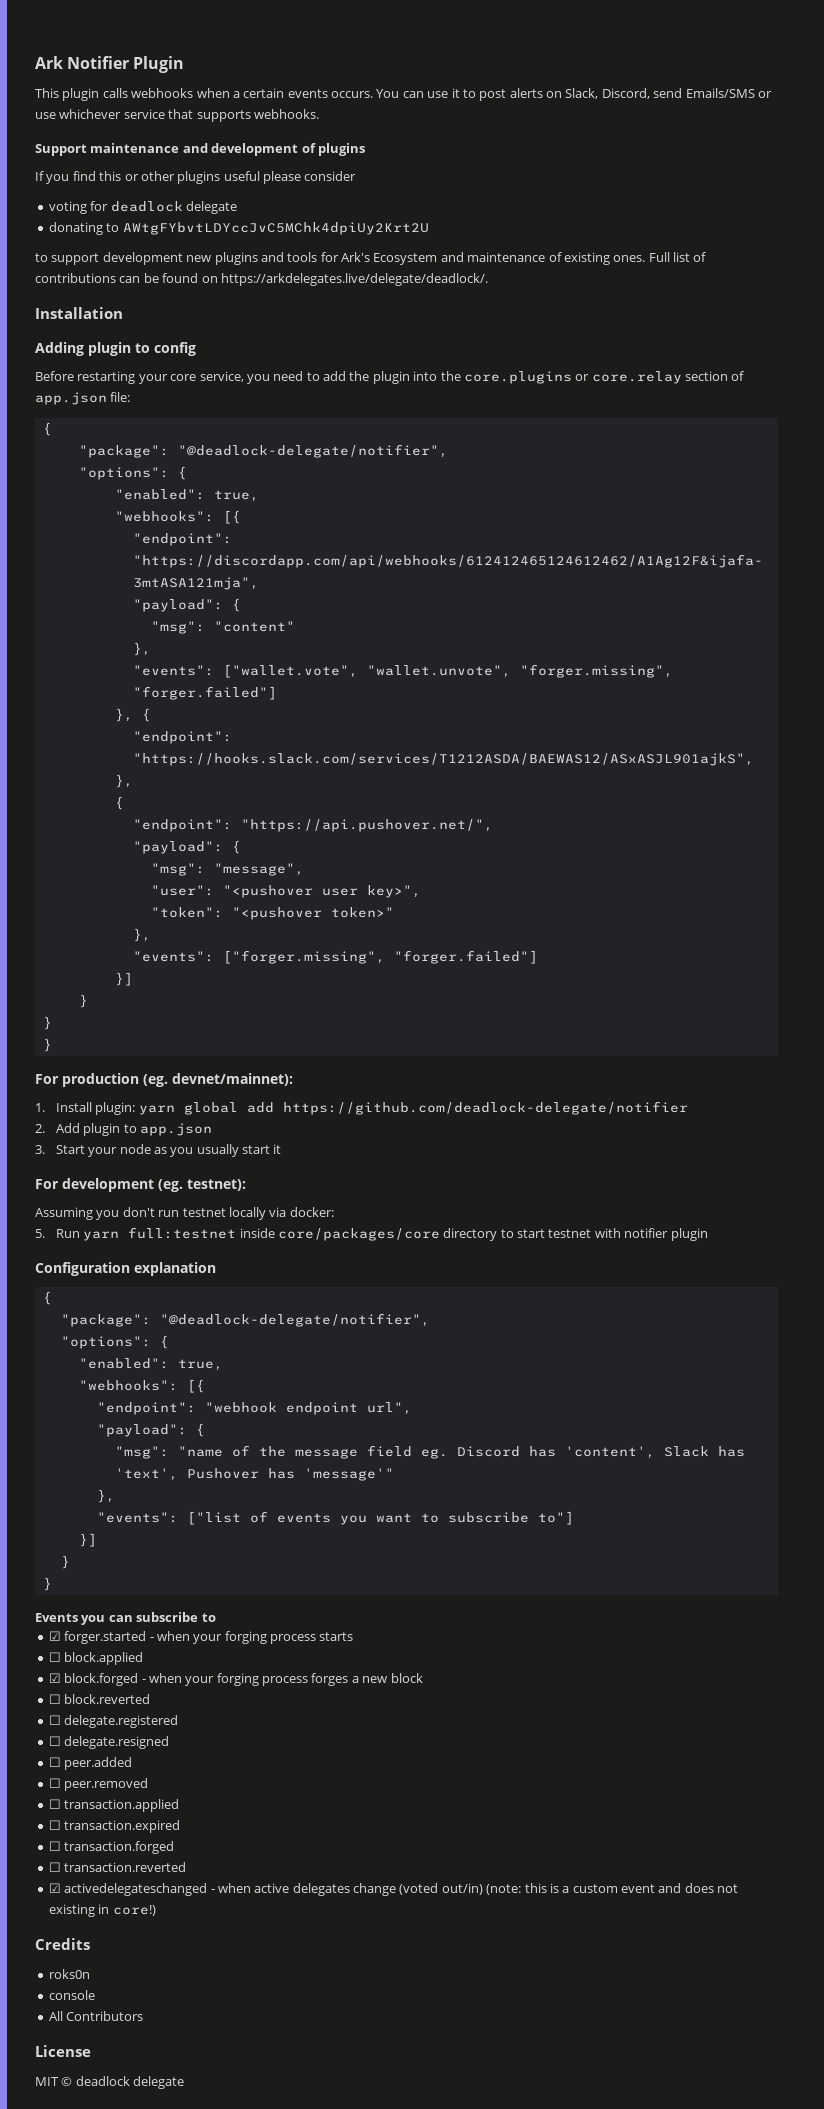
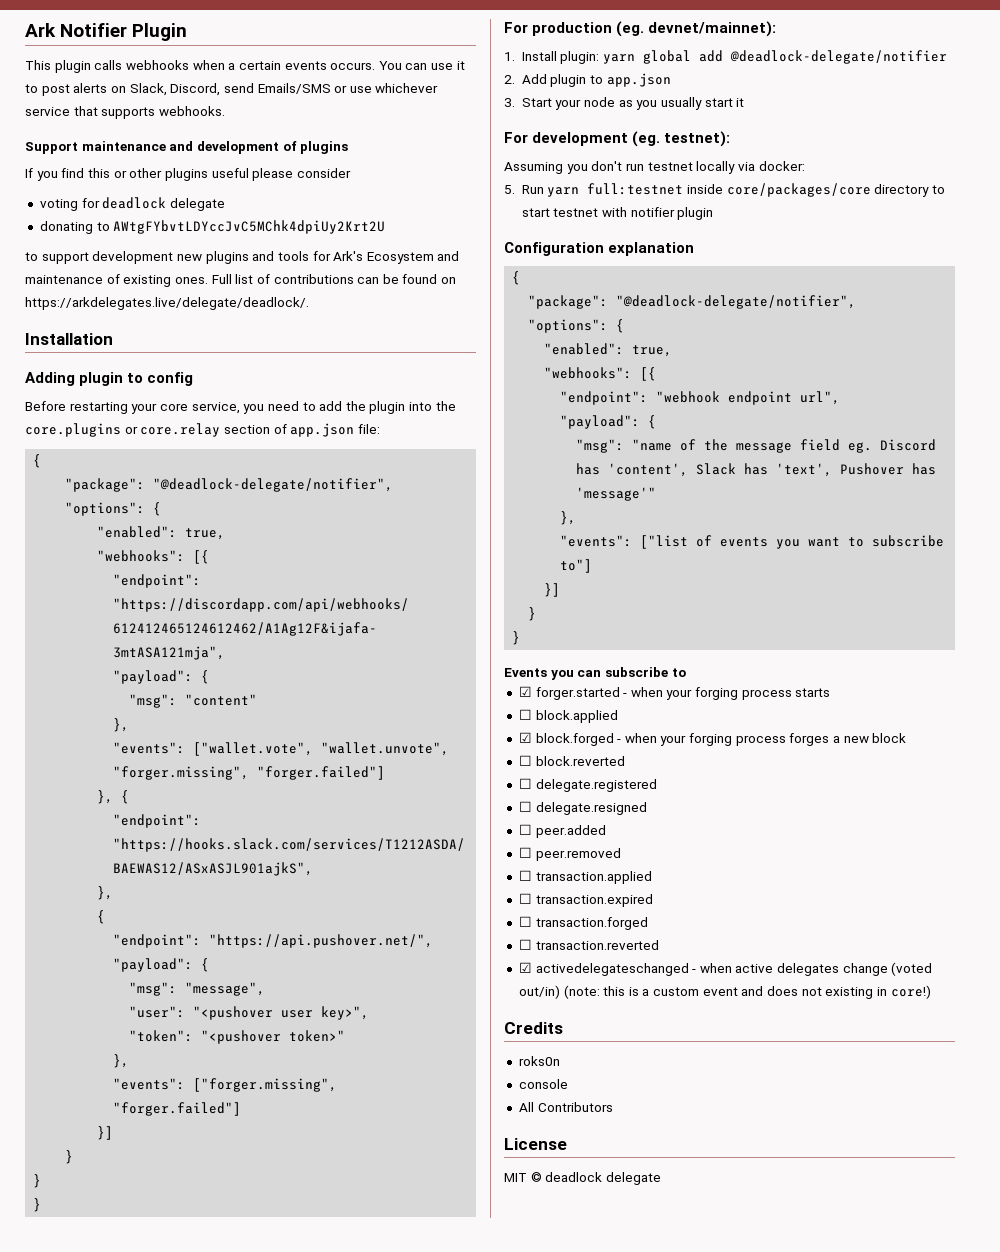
- 1. Install plugin: yarn global add https://github.com/deadlock-delegate/notifier
+ 1. Install plugin: yarn global add @deadlock-delegate/notifier

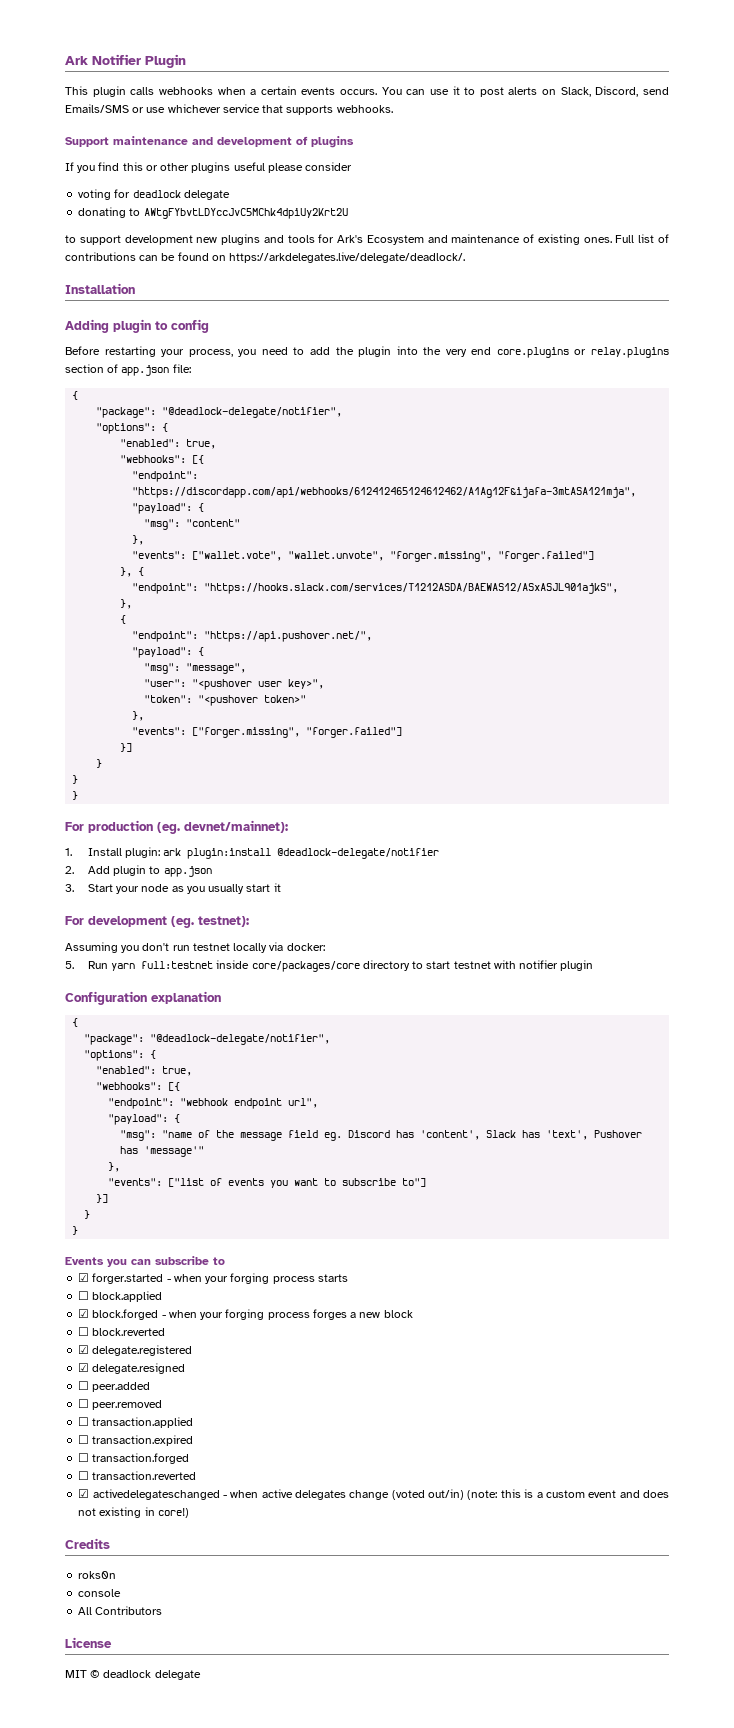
- Before restarting your core service, you need to add the plugin into the core.plugins or core.relay section of app.json file:
+ Before restarting your process, you need to add the plugin into the very end core.plugins or relay.plugins section of app.json file:
- 1. Install plugin: yarn global add @deadlock-delegate/notifier
+ 1. Install plugin: ark plugin:install @deadlock-delegate/notifier
- ☐ delegate.registered
+ ☑ delegate.registered
- ☐ delegate.resigned
+ ☑ delegate.resigned

